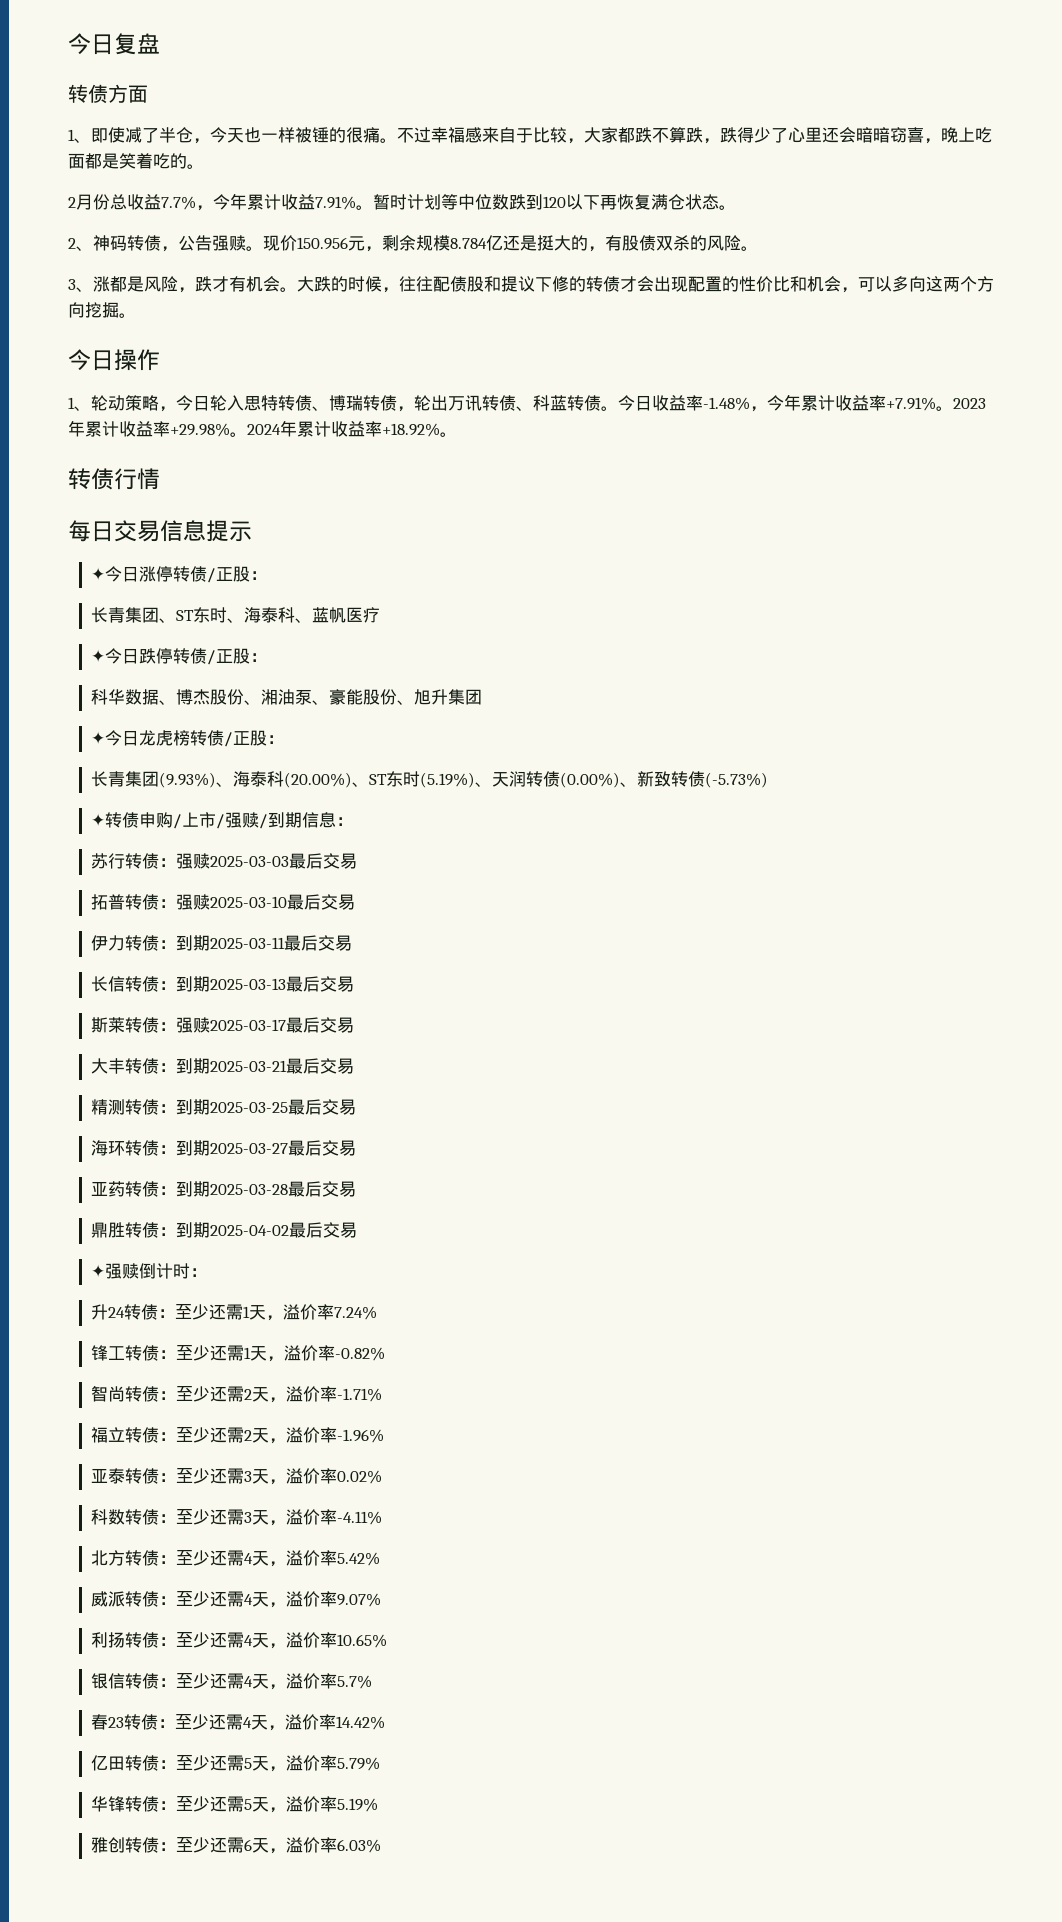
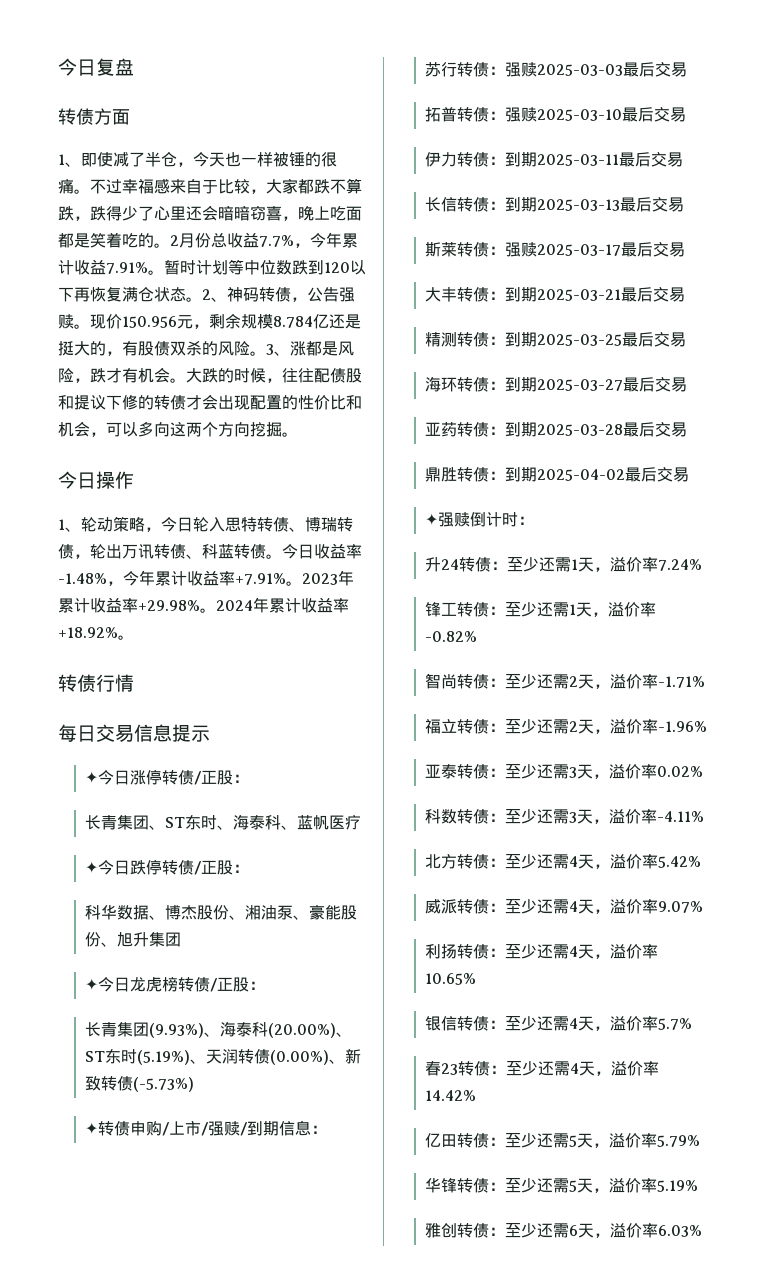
- 不过幸福感来自于比较，大家都跌不算跌，跌得少了心里还会暗暗窃喜，晚上吃面都是笑着吃的。
- 2月份总收益7.7%，今年累计收益7.91%。
+ 不过幸福感来自于比较，大家都跌不算跌，跌得少了心里还会暗暗窃喜，晚上吃面都是笑着吃的。2月份总收益7.7%，今年累计收益7.91%。
- 暂时计划等中位数跌到120以下再恢复满仓状态。
- 2、神码转债，公告强赎。
+ 暂时计划等中位数跌到120以下再恢复满仓状态。2、神码转债，公告强赎。
- 现价150.956元，剩余规模8.784亿还是挺大的，有股债双杀的风险。
- 3、涨都是风险，跌才有机会。
+ 现价150.956元，剩余规模8.784亿还是挺大的，有股债双杀的风险。3、涨都是风险，跌才有机会。

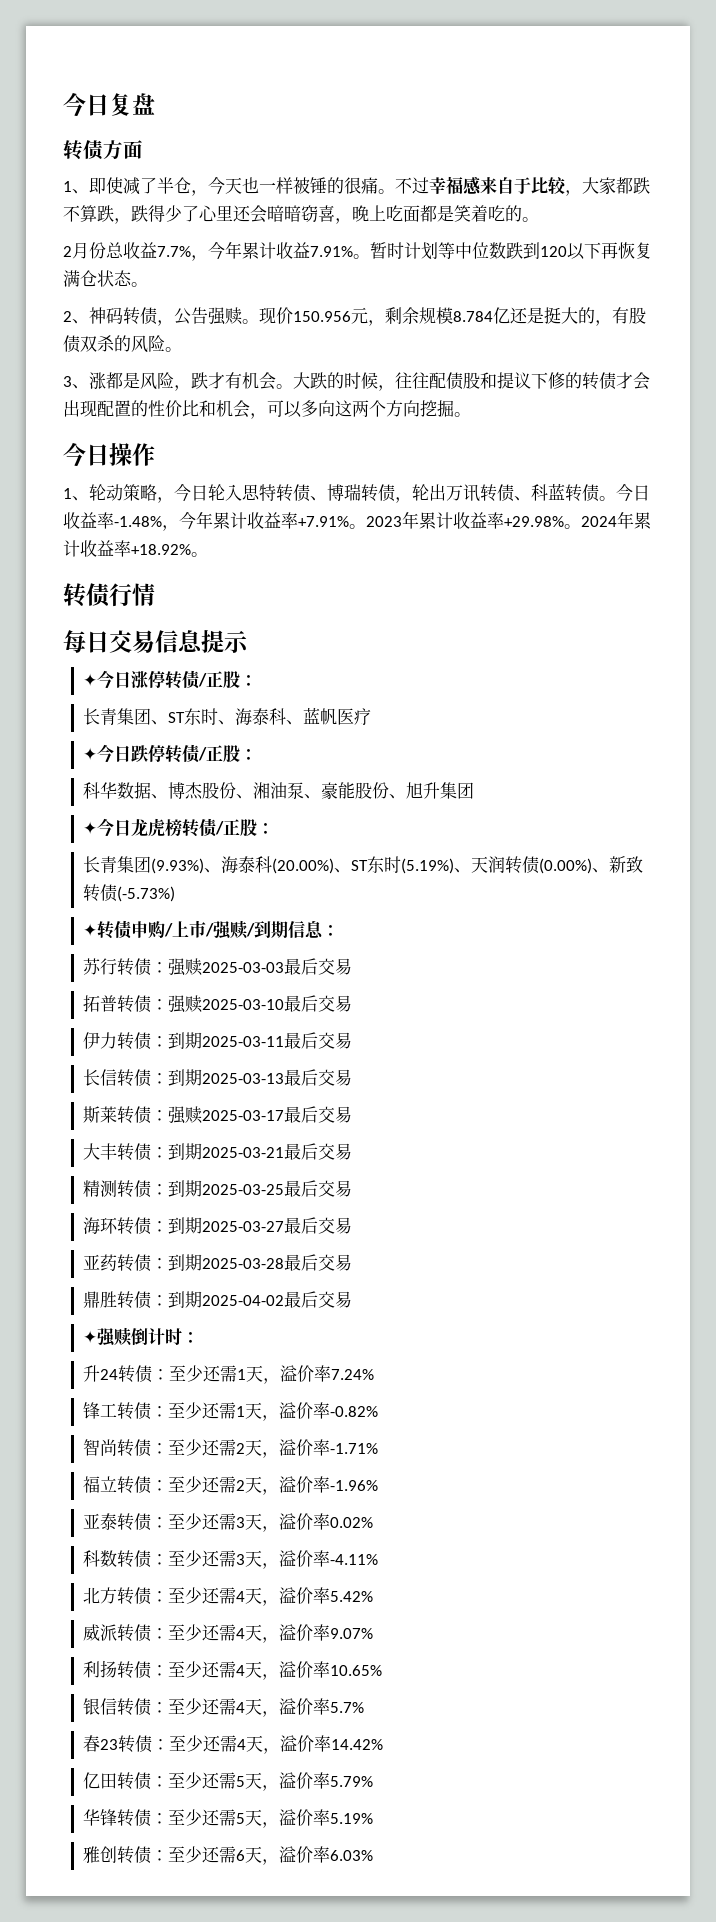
- 不过幸福感来自于比较，大家都跌不算跌，跌得少了心里还会暗暗窃喜，晚上吃面都是笑着吃的。2月份总收益7.7%，今年累计收益7.91%。
+ 不过幸福感来自于比较，大家都跌不算跌，跌得少了心里还会暗暗窃喜，晚上吃面都是笑着吃的。
+ 2月份总收益7.7%，今年累计收益7.91%。
- 暂时计划等中位数跌到120以下再恢复满仓状态。2、神码转债，公告强赎。
+ 暂时计划等中位数跌到120以下再恢复满仓状态。
+ 2、神码转债，公告强赎。
- 现价150.956元，剩余规模8.784亿还是挺大的，有股债双杀的风险。3、涨都是风险，跌才有机会。
+ 现价150.956元，剩余规模8.784亿还是挺大的，有股债双杀的风险。
+ 3、涨都是风险，跌才有机会。

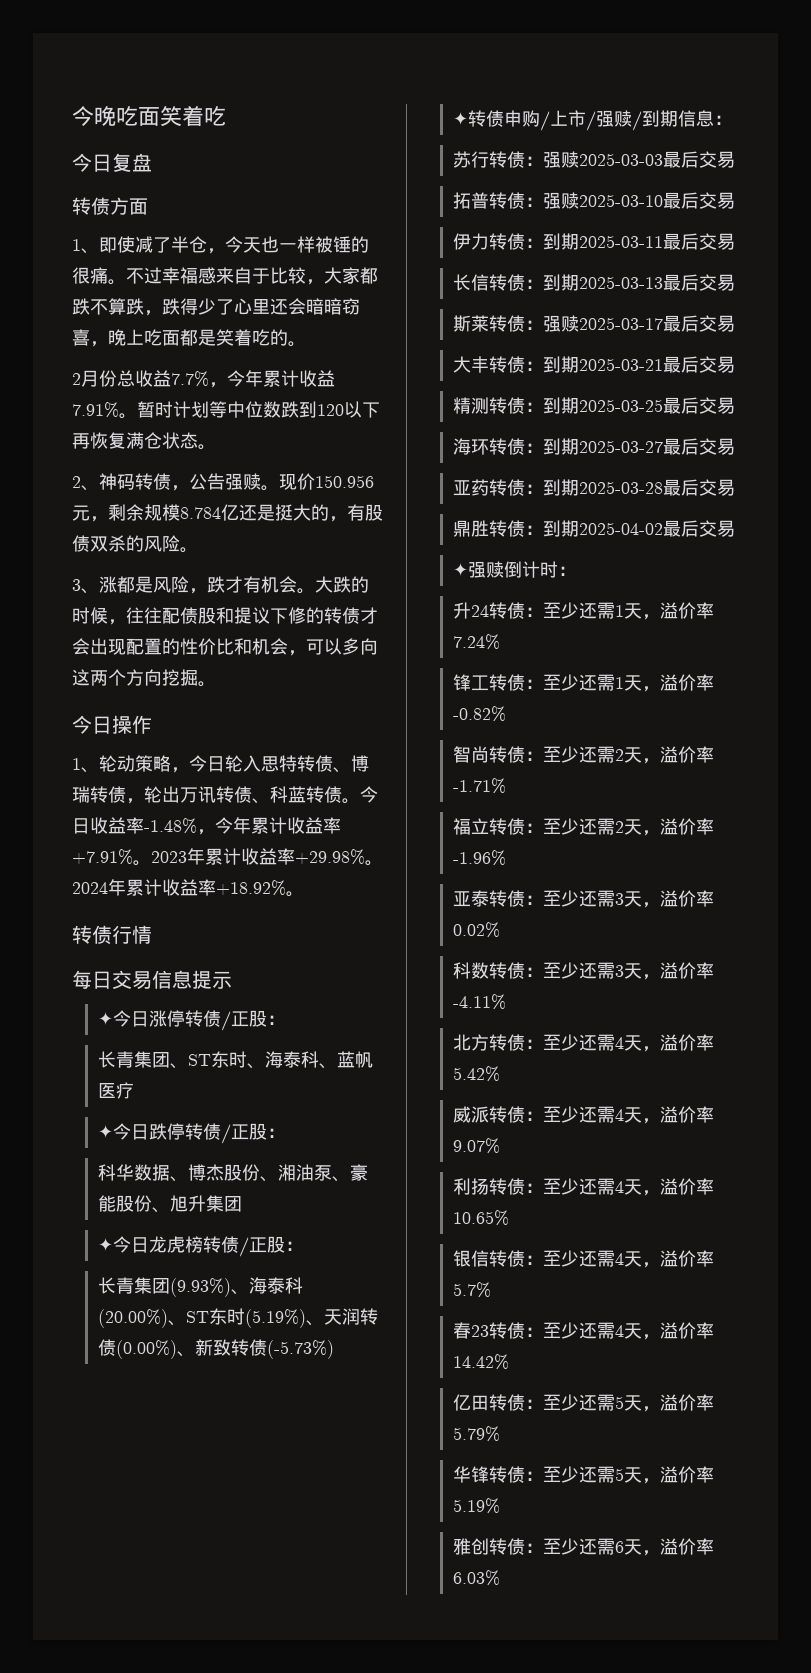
+ 今晚吃面笑着吃

